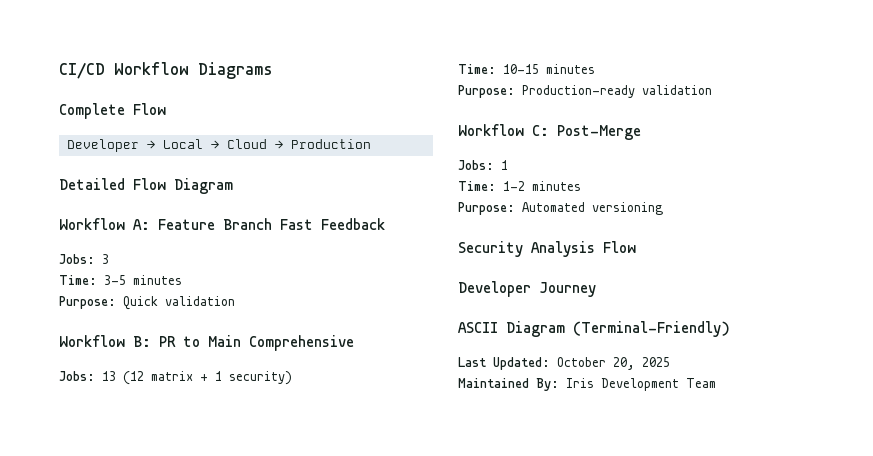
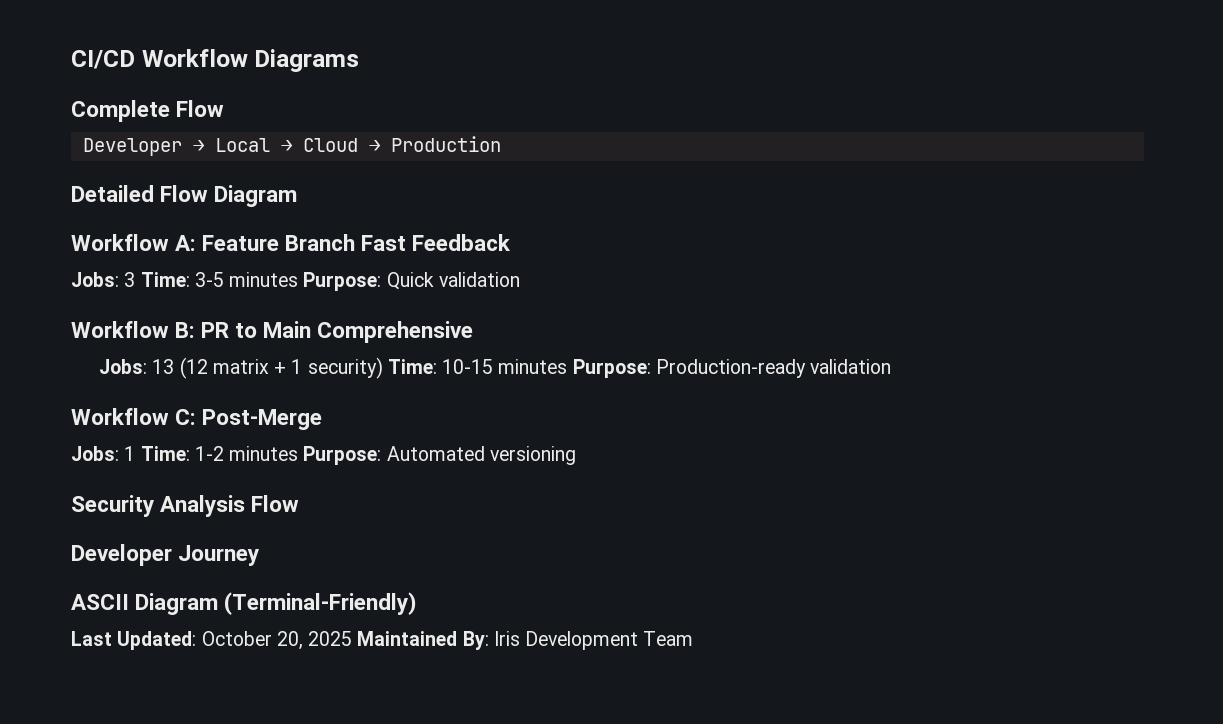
- Jobs: 3
- Time: 3-5 minutes
- Purpose: Quick validation
+ Jobs: 3 Time: 3-5 minutes Purpose: Quick validation
- Jobs: 13 (12 matrix + 1 security)
- Time: 10-15 minutes
- Purpose: Production-ready validation
+ Jobs: 13 (12 matrix + 1 security) Time: 10-15 minutes Purpose: Production-ready validation
- Jobs: 1
- Time: 1-2 minutes
- Purpose: Automated versioning
+ Jobs: 1 Time: 1-2 minutes Purpose: Automated versioning
- Last Updated: October 20, 2025
- Maintained By: Iris Development Team
+ Last Updated: October 20, 2025 Maintained By: Iris Development Team

